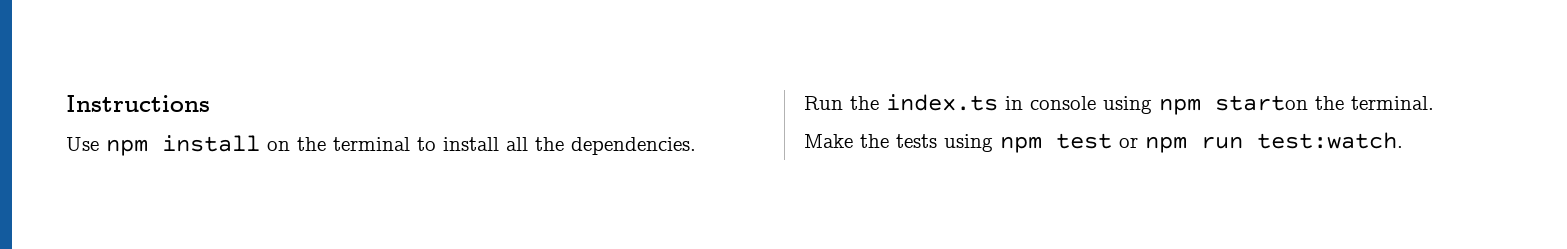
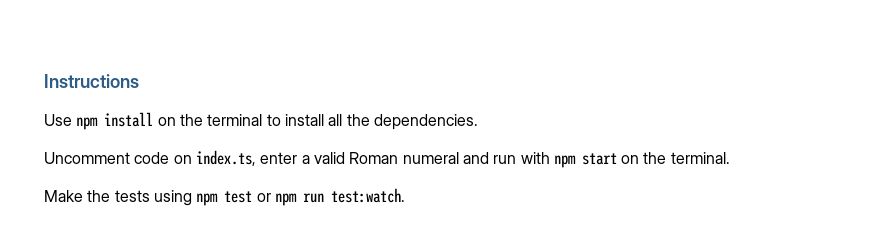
- Run the index.ts in console using npm starton the terminal.
+ Uncomment code on index.ts, enter a valid Roman numeral and run with npm start on the terminal.

